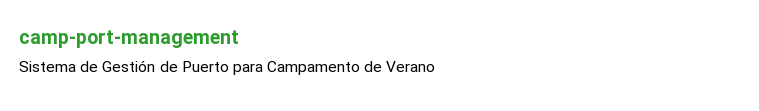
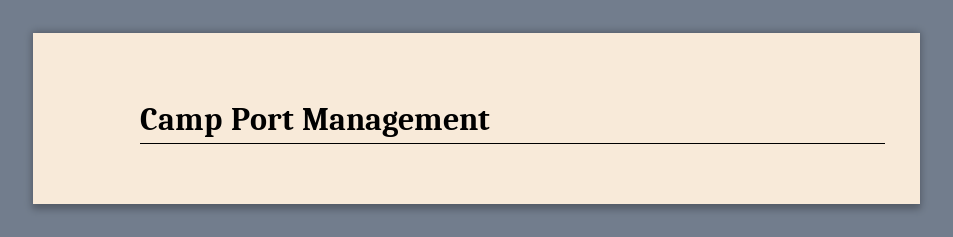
- camp-port-management
- Sistema de Gestión de Puerto para Campamento de Verano
+ Camp Port Management

